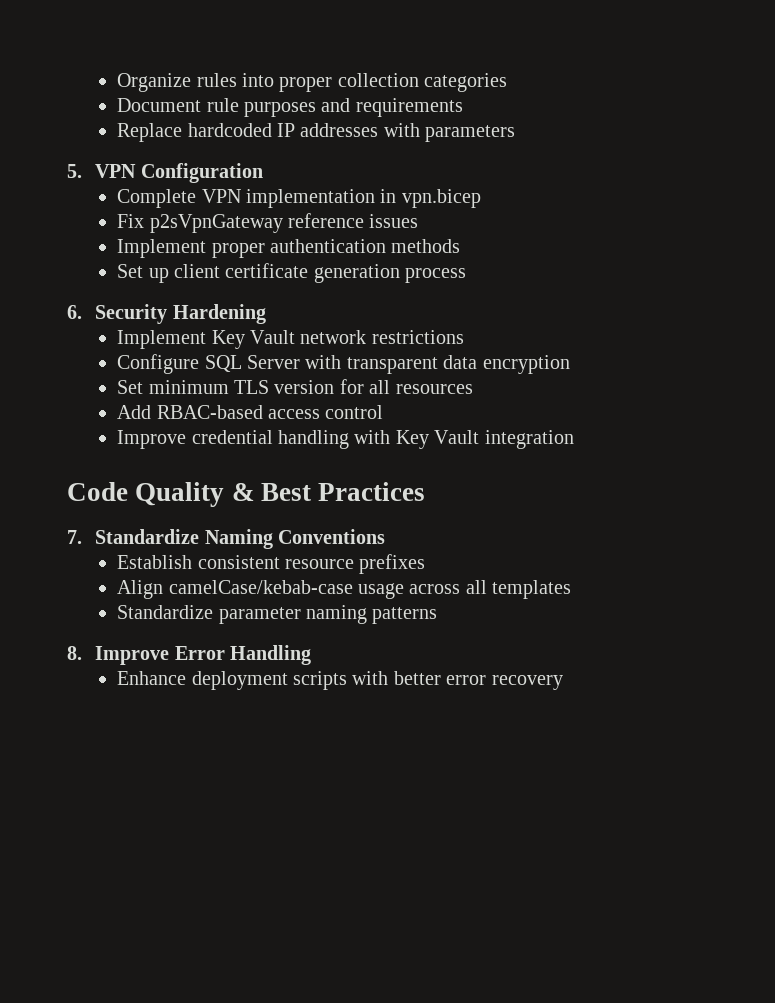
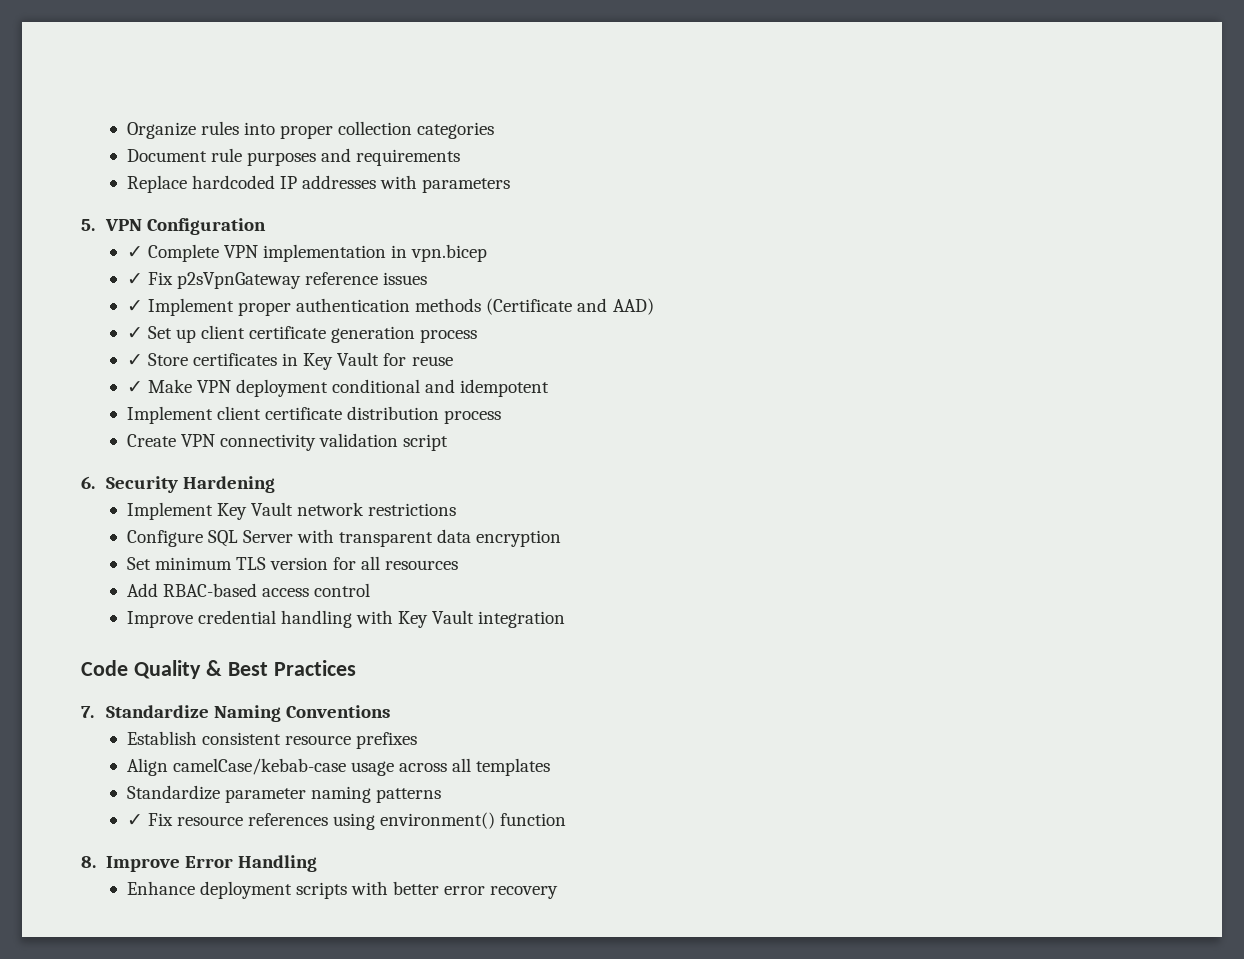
- Complete VPN implementation in vpn.bicep
+ ✓ Complete VPN implementation in vpn.bicep
- Fix p2sVpnGateway reference issues
+ ✓ Fix p2sVpnGateway reference issues
- Implement proper authentication methods
- Set up client certificate generation process
+ ✓ Implement proper authentication methods (Certificate and AAD)
+ ✓ Set up client certificate generation process
+ ✓ Store certificates in Key Vault for reuse
+ ✓ Make VPN deployment conditional and idempotent
+ Implement client certificate distribution process
+ Create VPN connectivity validation script
+ ✓ Fix resource references using environment() function

